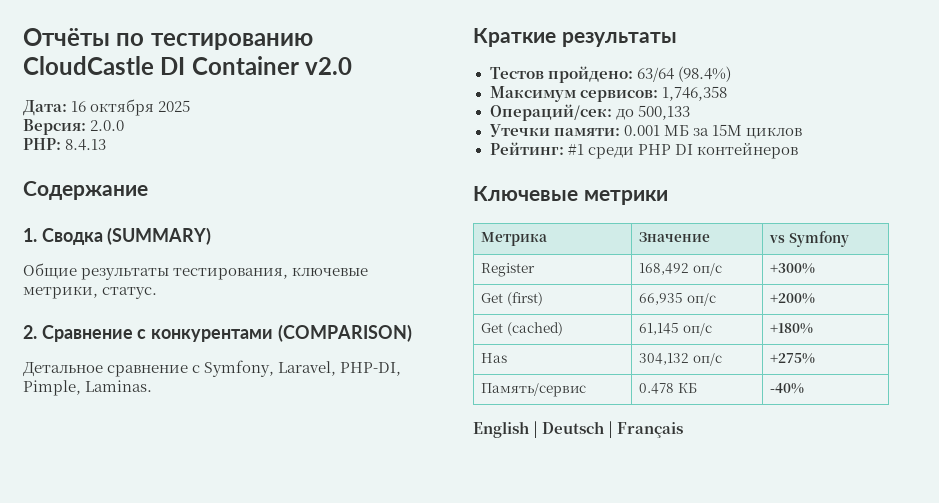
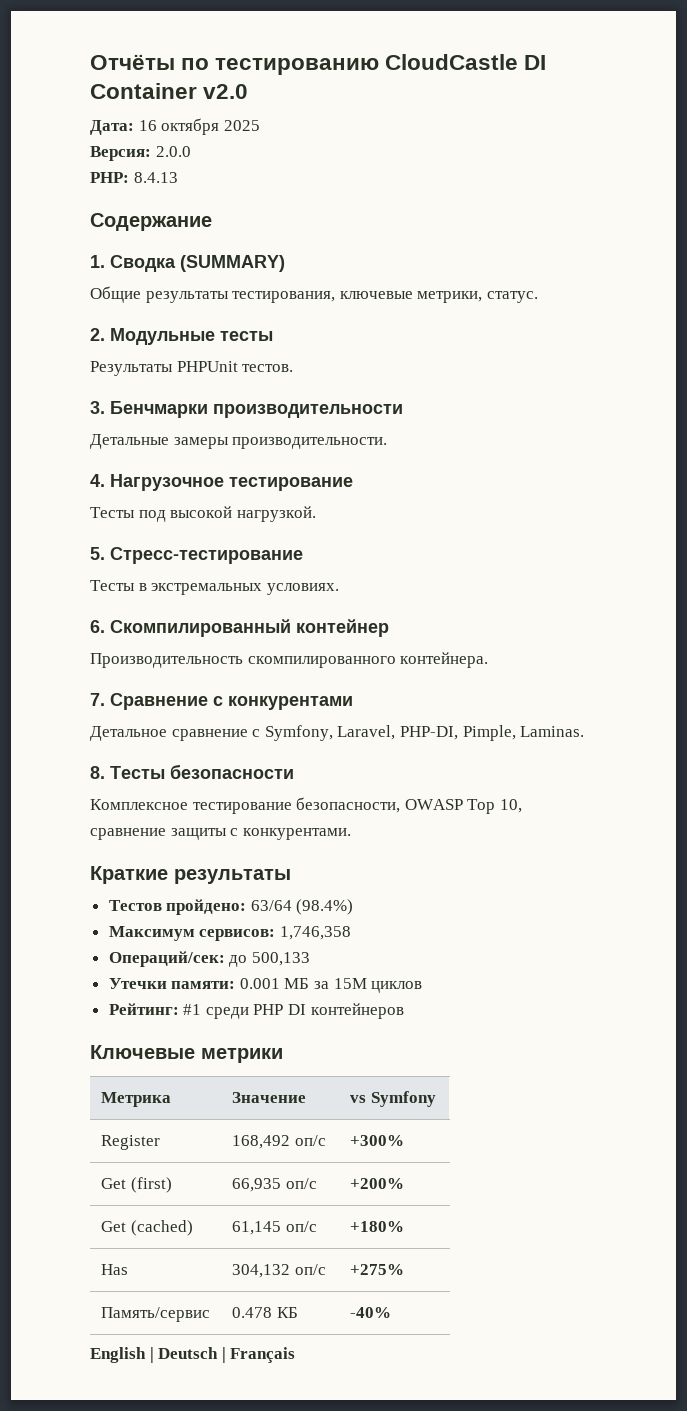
- 2. Сравнение с конкурентами (COMPARISON)
+ 2. Модульные тесты
+ Результаты PHPUnit тестов.
+ 3. Бенчмарки производительности
+ Детальные замеры производительности.
+ 4. Нагрузочное тестирование
+ Тесты под высокой нагрузкой.
+ 5. Стресс-тестирование
+ Тесты в экстремальных условиях.
+ 6. Скомпилированный контейнер
+ Производительность скомпилированного контейнера.
+ 7. Сравнение с конкурентами
+ 8. Тесты безопасности
+ Комплексное тестирование безопасности, OWASP Top 10, сравнение защиты с конкурентами.

